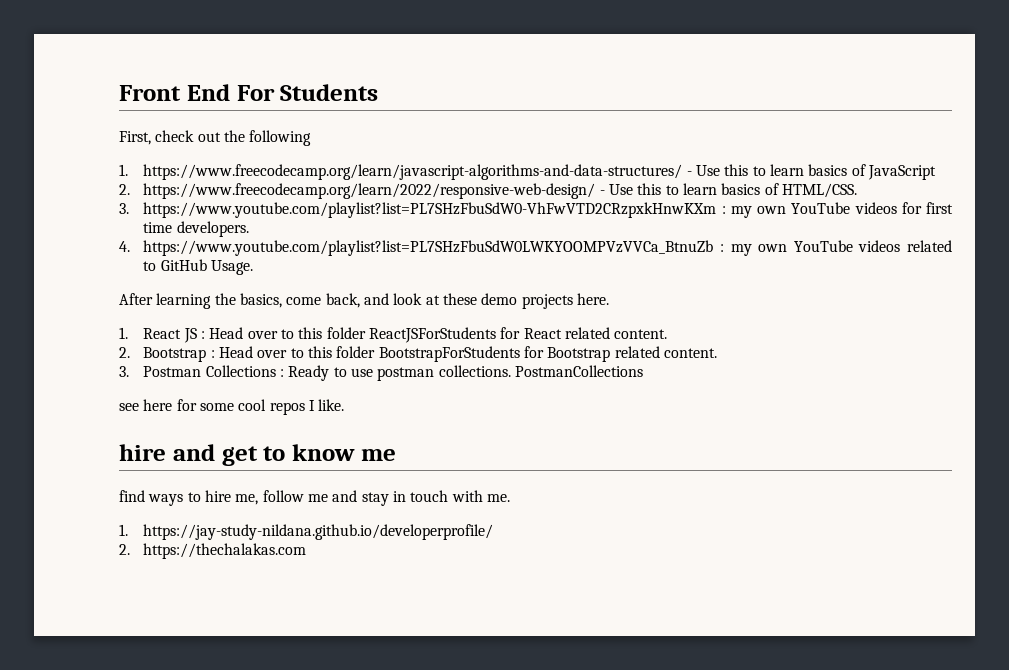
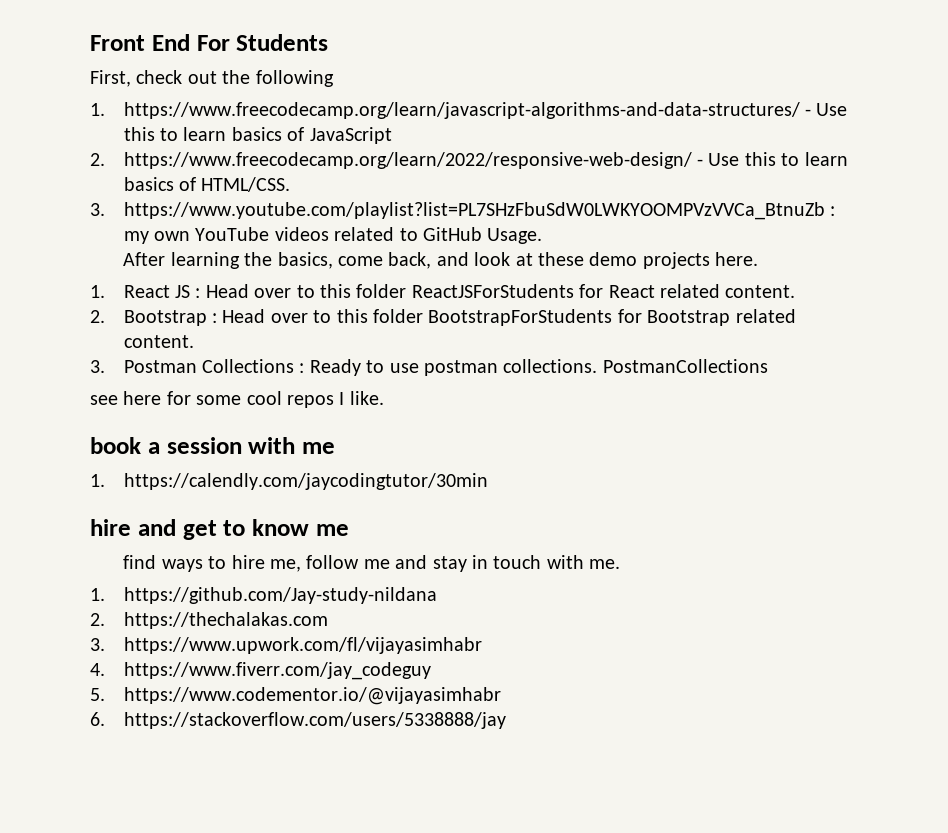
- 3. https://www.youtube.com/playlist?list=PL7SHzFbuSdW0-VhFwVTD2CRzpxkHnwKXm : my own YouTube videos for first time developers.
- 4. https://www.youtube.com/playlist?list=PL7SHzFbuSdW0LWKYOOMPVzVVCa_BtnuZb : my own YouTube videos related to GitHub Usage.
+ 3. https://www.youtube.com/playlist?list=PL7SHzFbuSdW0LWKYOOMPVzVVCa_BtnuZb : my own YouTube videos related to GitHub Usage.
+ book a session with me
+ 1. https://calendly.com/jaycodingtutor/30min
- 1. https://jay-study-nildana.github.io/developerprofile/
+ 1. https://github.com/Jay-study-nildana
+ 3. https://www.upwork.com/fl/vijayasimhabr
+ 4. https://www.fiverr.com/jay_codeguy
+ 5. https://www.codementor.io/@vijayasimhabr
+ 6. https://stackoverflow.com/users/5338888/jay

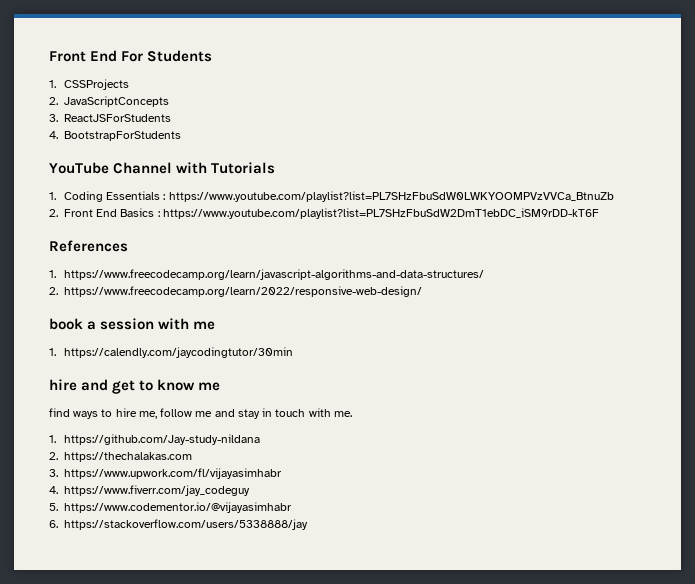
- First, check out the following
- 1. https://www.freecodecamp.org/learn/javascript-algorithms-and-data-structures/ - Use this to learn basics of JavaScript
- 2. https://www.freecodecamp.org/learn/2022/responsive-web-design/ - Use this to learn basics of HTML/CSS.
- 3. https://www.youtube.com/playlist?list=PL7SHzFbuSdW0LWKYOOMPVzVVCa_BtnuZb : my own YouTube videos related to GitHub Usage.
- After learning the basics, come back, and look at these demo projects here.
- 1. React JS : Head over to this folder ReactJSForStudents for React related content.
- 2. Bootstrap : Head over to this folder BootstrapForStudents for Bootstrap related content.
- 3. Postman Collections : Ready to use postman collections. PostmanCollections
- see here for some cool repos I like.
+ 1. CSSProjects
+ 2. JavaScriptConcepts
+ 3. ReactJSForStudents
+ 4. BootstrapForStudents
+ YouTube Channel with Tutorials
+ 1. Coding Essentials : https://www.youtube.com/playlist?list=PL7SHzFbuSdW0LWKYOOMPVzVVCa_BtnuZb
+ 2. Front End Basics : https://www.youtube.com/playlist?list=PL7SHzFbuSdW2DmT1ebDC_iSM9rDD-kT6F
+ References
+ 1. https://www.freecodecamp.org/learn/javascript-algorithms-and-data-structures/
+ 2. https://www.freecodecamp.org/learn/2022/responsive-web-design/

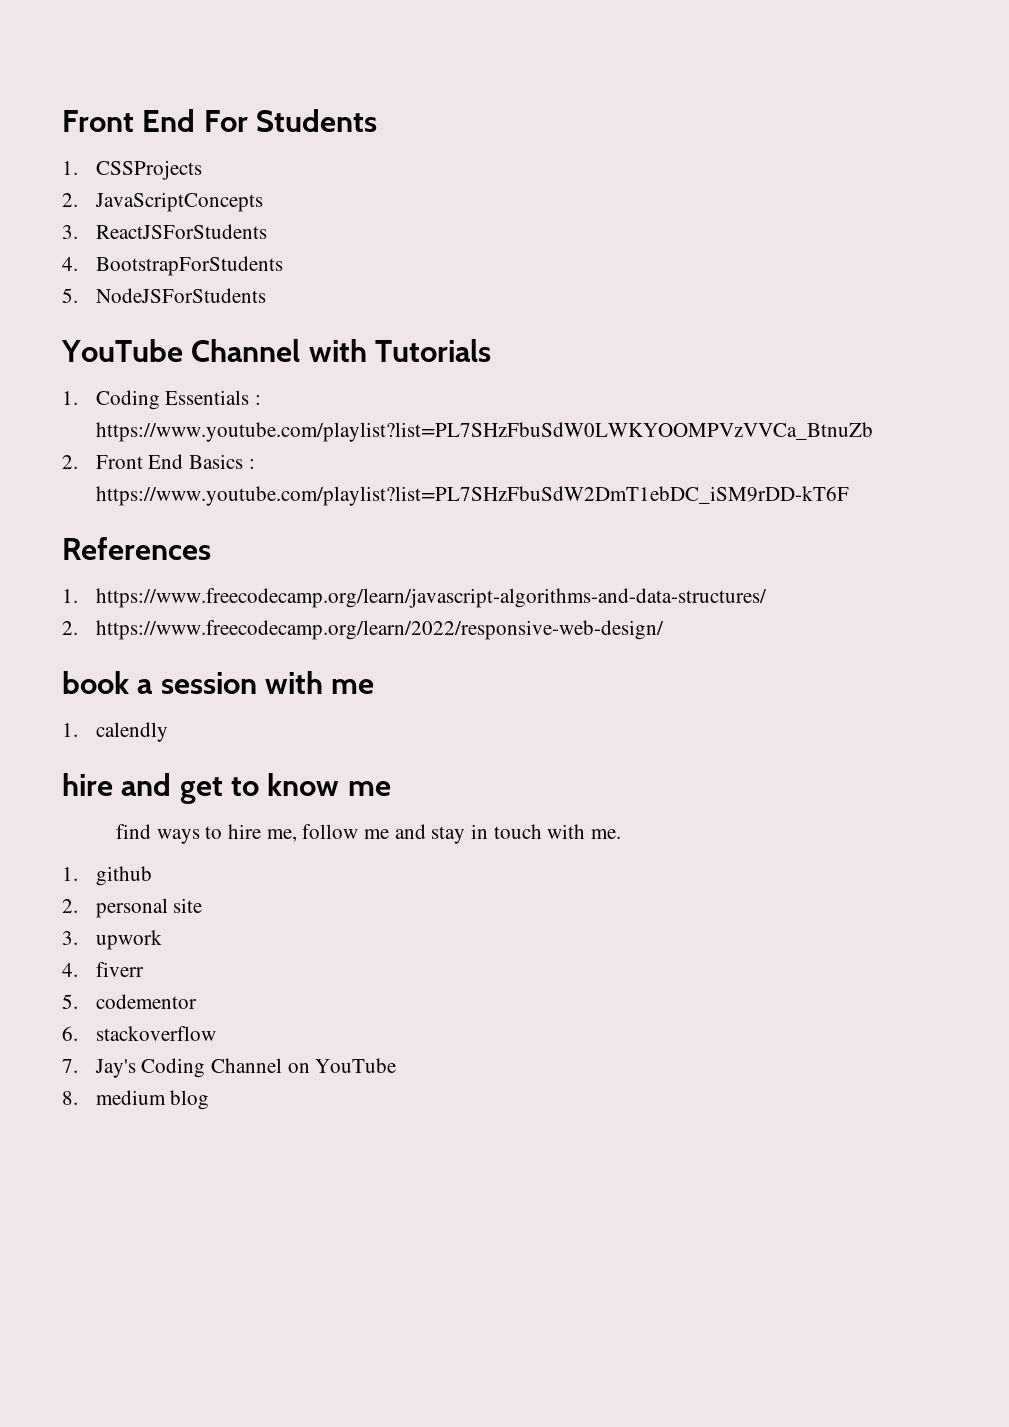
+ 5. NodeJSForStudents
- 1. https://calendly.com/jaycodingtutor/30min
+ 1. calendly
- 1. https://github.com/Jay-study-nildana
- 2. https://thechalakas.com
- 3. https://www.upwork.com/fl/vijayasimhabr
- 4. https://www.fiverr.com/jay_codeguy
- 5. https://www.codementor.io/@vijayasimhabr
+ 1. github
+ 2. personal site
+ 3. upwork
+ 4. fiverr
+ 5. codementor
- 6. https://stackoverflow.com/users/5338888/jay
+ 6. stackoverflow
+ 7. Jay's Coding Channel on YouTube
+ 8. medium blog

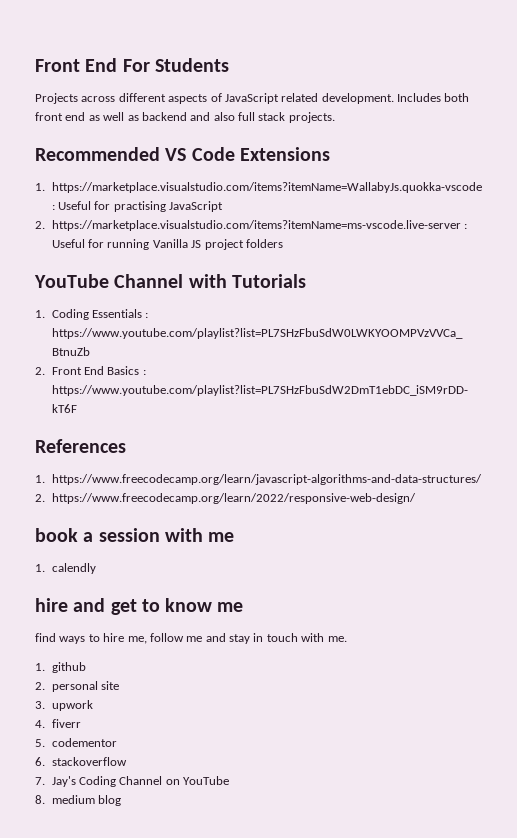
- 1. CSSProjects
- 2. JavaScriptConcepts
- 3. ReactJSForStudents
- 4. BootstrapForStudents
- 5. NodeJSForStudents
+ Projects across different aspects of JavaScript related development. Includes both front end as well as backend and also full stack projects.
+ Recommended VS Code Extensions
+ 1. https://marketplace.visualstudio.com/items?itemName=WallabyJs.quokka-vscode : Useful for practising JavaScript
+ 2. https://marketplace.visualstudio.com/items?itemName=ms-vscode.live-server : Useful for running Vanilla JS project folders

